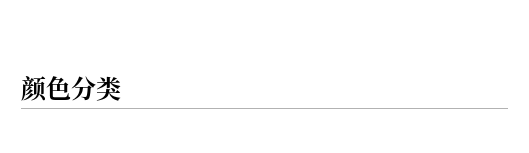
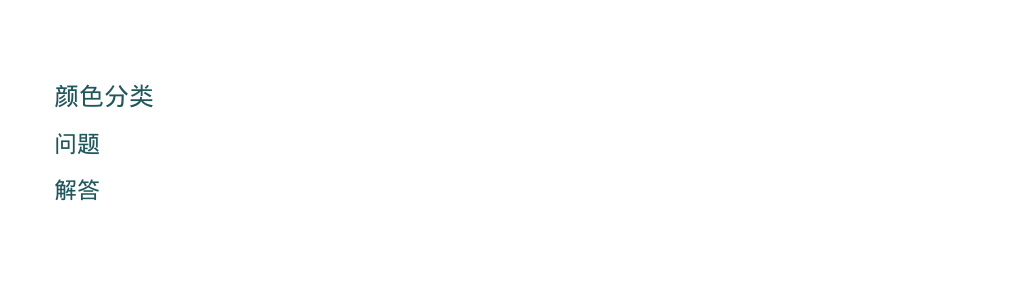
+ 问题
+ 解答

